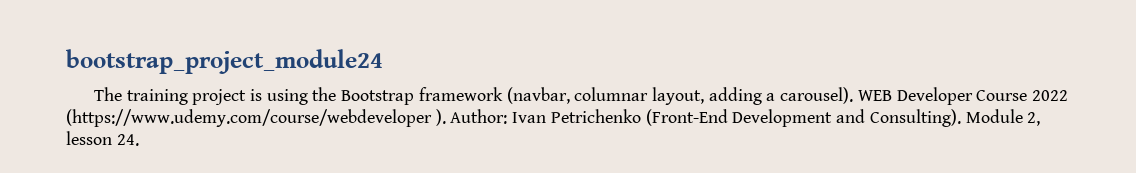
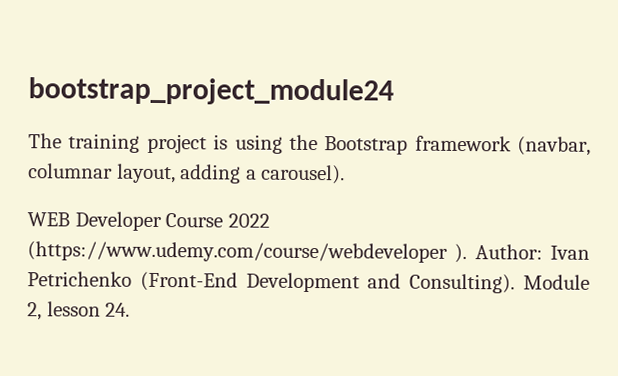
- The training project is using the Bootstrap framework (navbar, columnar layout, adding a carousel). WEB Developer Course 2022 (https://www.udemy.com/course/webdeveloper ).
+ The training project is using the Bootstrap framework (navbar, columnar layout, adding a carousel).
+ WEB Developer Course 2022 (https://www.udemy.com/course/webdeveloper ).

